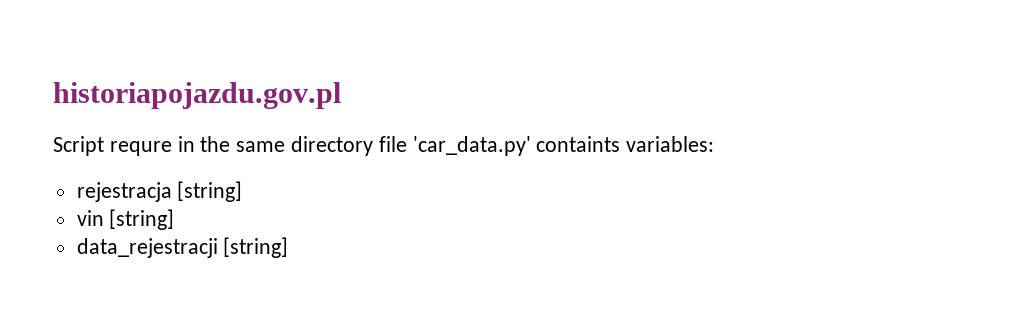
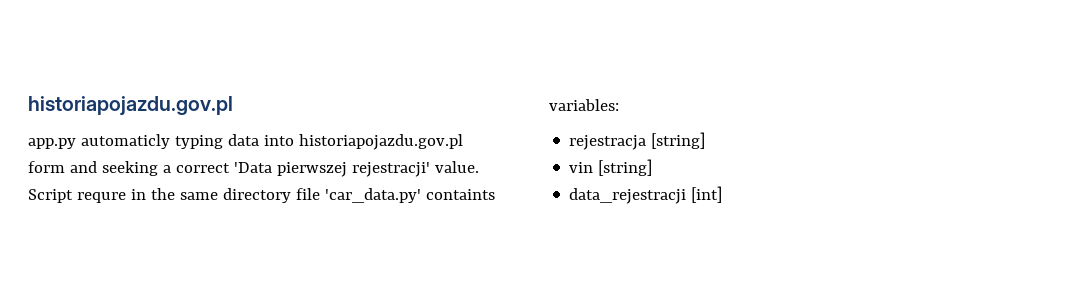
+ app.py automaticly typing data into historiapojazdu.gov.pl form and seeking a correct 'Data pierwszej rejestracji' value.
- data_rejestracji [string]
+ data_rejestracji [int]

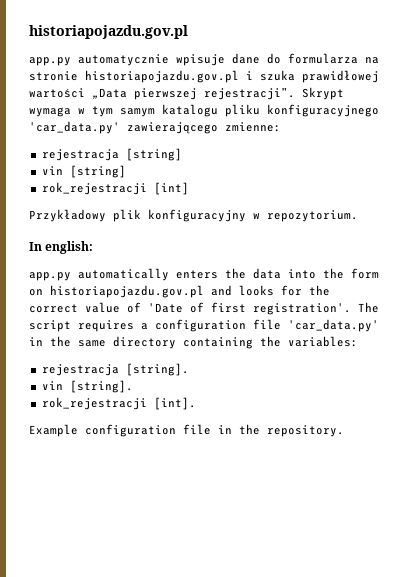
- app.py automaticly typing data into historiapojazdu.gov.pl form and seeking a correct 'Data pierwszej rejestracji' value. Script requre in the same directory file 'car_data.py' containts variables:
+ app.py automatycznie wpisuje dane do formularza na stronie historiapojazdu.gov.pl i szuka prawidłowej wartości „Data pierwszej rejestracji”. Skrypt wymaga w tym samym katalogu pliku konfiguracyjnego 'car_data.py' zawierającego zmienne:
- data_rejestracji [int]
+ rok_rejestracji [int]
+ Przykładowy plik konfiguracyjny w repozytorium.
+ In english:
+ app.py automatically enters the data into the form on historiapojazdu.gov.pl and looks for the correct value of 'Date of first registration'. The script requires a configuration file 'car_data.py' in the same directory containing the variables:
+ rejestracja [string].
+ vin [string].
+ rok_rejestracji [int].
+ Example configuration file in the repository.

